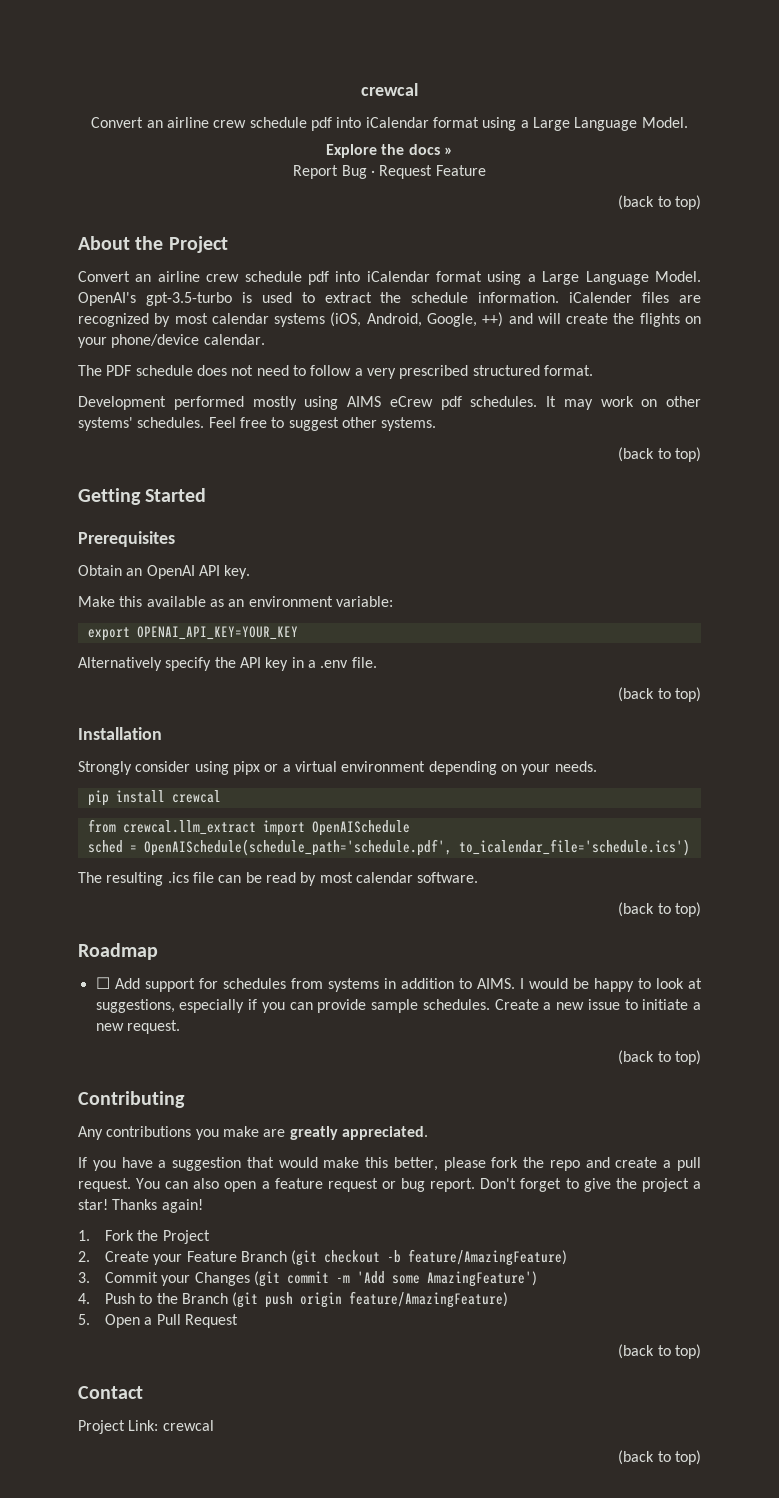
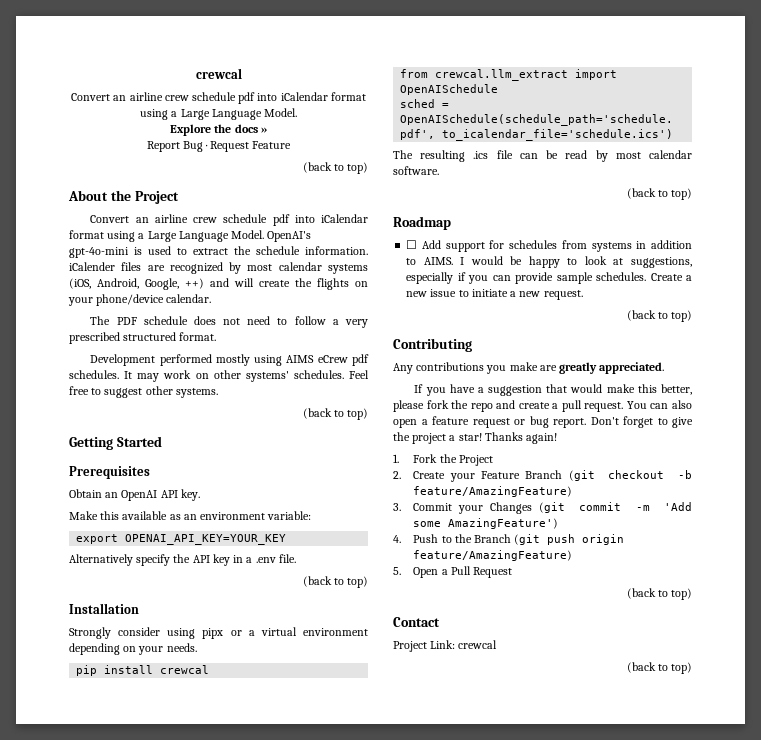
- OpenAI's gpt-3.5-turbo is used to extract the schedule information. iCalender files are recognized by most calendar systems (iOS, Android, Google, ++) and will create the flights on your phone/device calendar.
+ OpenAI's gpt-4o-mini is used to extract the schedule information. iCalender files are recognized by most calendar systems (iOS, Android, Google, ++) and will create the flights on your phone/device calendar.

